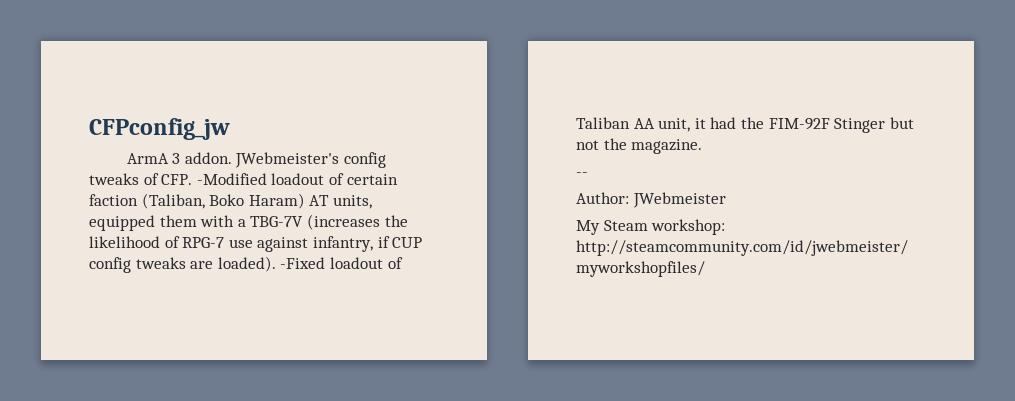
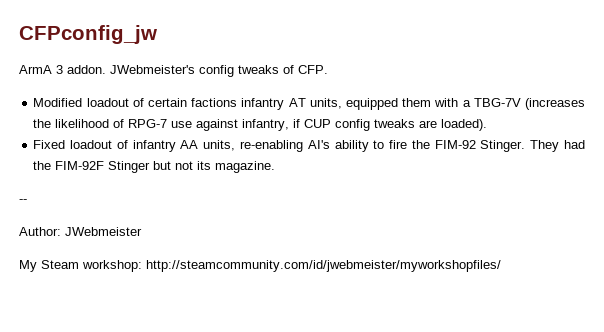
- JWebmeister's config tweaks of CFP. -Modified loadout of certain faction (Taliban, Boko Haram) AT units, equipped them with a TBG-7V (increases the likelihood of RPG-7 use against infantry, if CUP config tweaks are loaded). -Fixed loadout of Taliban AA unit, it had the FIM-92F Stinger but not the magazine.
+ JWebmeister's config tweaks of CFP.
+ Modified loadout of certain factions infantry AT units, equipped them with a TBG-7V (increases the likelihood of RPG-7 use against infantry, if CUP config tweaks are loaded).
+ Fixed loadout of infantry AA units, re-enabling AI's ability to fire the FIM-92 Stinger. They had the FIM-92F Stinger but not its magazine.

